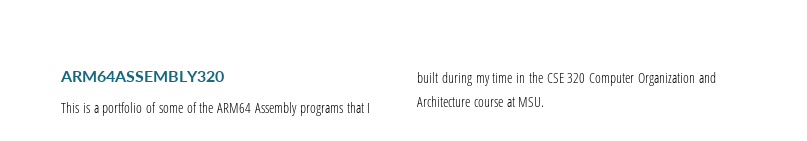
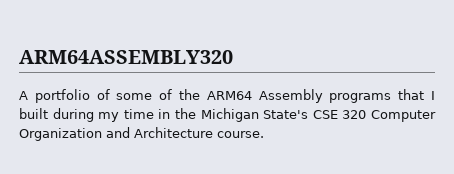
- This is a portfolio of some of the ARM64 Assembly programs that I built during my time in the CSE 320 Computer Organization and Architecture course at MSU.
+ A portfolio of some of the ARM64 Assembly programs that I built during my time in the Michigan State's CSE 320 Computer Organization and Architecture course.

